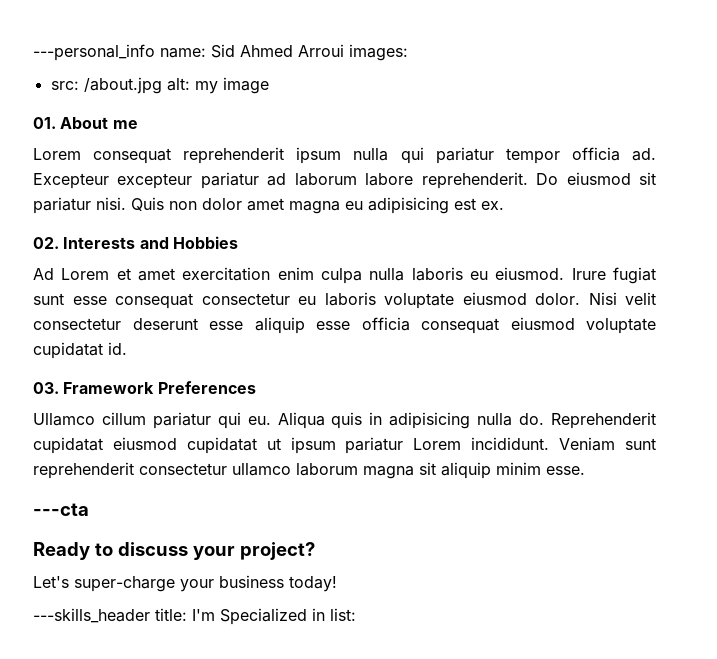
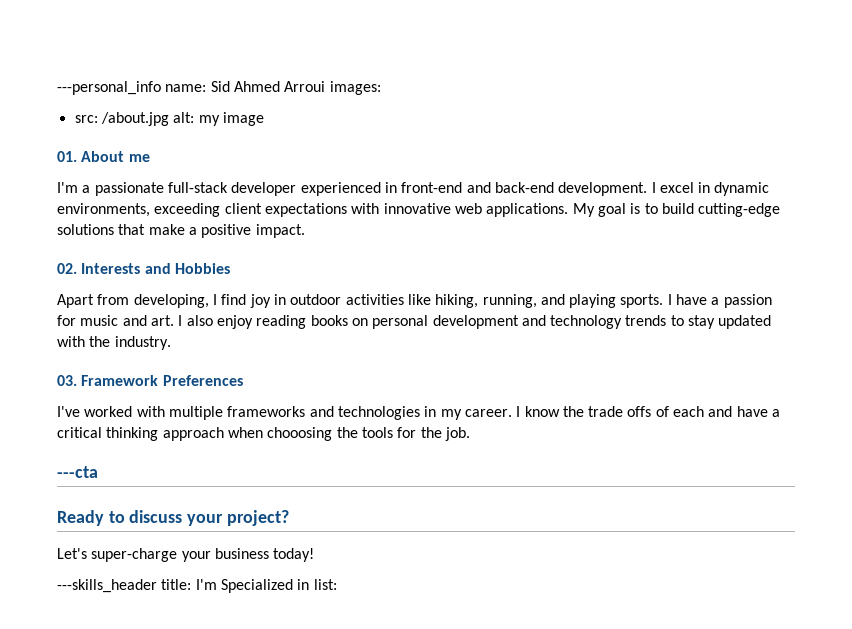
- Lorem consequat reprehenderit ipsum nulla qui pariatur tempor officia ad. Excepteur excepteur pariatur ad laborum labore reprehenderit. Do eiusmod sit pariatur nisi. Quis non dolor amet magna eu adipisicing est ex.
+ I'm a passionate full-stack developer experienced in front-end and back-end development. I excel in dynamic environments, exceeding client expectations with innovative web applications. My goal is to build cutting-edge solutions that make a positive impact.
  02. Interests and Hobbies
- Ad Lorem et amet exercitation enim culpa nulla laboris eu eiusmod. Irure fugiat sunt esse consequat consectetur eu laboris voluptate eiusmod dolor. Nisi velit consectetur deserunt esse aliquip esse officia consequat eiusmod voluptate cupidatat id.
+ Apart from developing, I find joy in outdoor activities like hiking, running, and playing sports. I have a passion for music and art. I also enjoy reading books on personal development and technology trends to stay updated with the industry.
  03. Framework Preferences
- Ullamco cillum pariatur qui eu. Aliqua quis in adipisicing nulla do. Reprehenderit cupidatat eiusmod cupidatat ut ipsum pariatur Lorem incididunt. Veniam sunt reprehenderit consectetur ullamco laborum magna sit aliquip minim esse.
+ I've worked with multiple frameworks and technologies in my career. I know the trade offs of each and have a critical thinking approach when chooosing the tools for the job.

